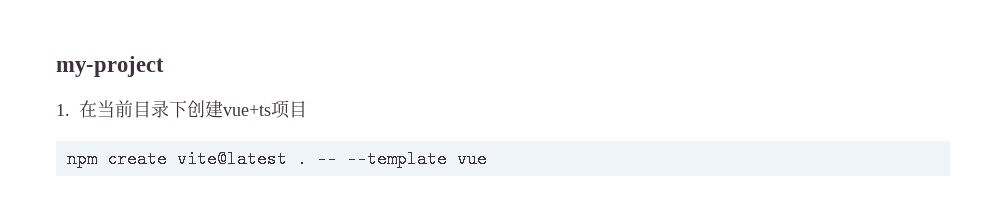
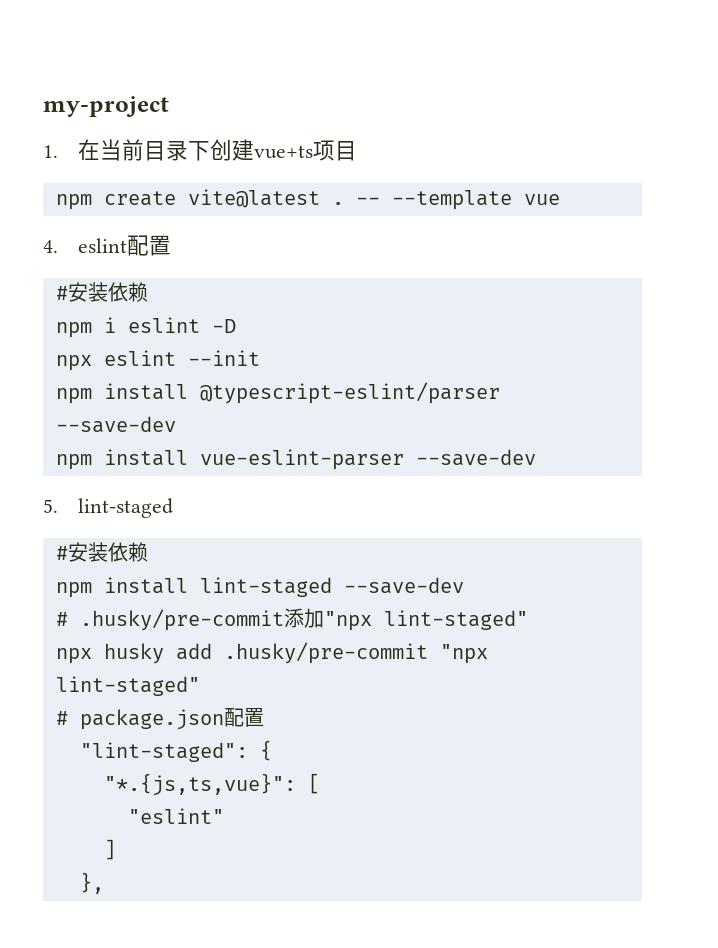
+ 4. eslint配置
+ #安装依赖
+ npm i eslint -D
+ npx eslint --init
+ npm install @typescript-eslint/parser --save-dev
+ npm install vue-eslint-parser --save-dev
+ 5. lint-staged
+ #安装依赖
+ npm install lint-staged --save-dev
+ # .husky/pre-commit添加"npx lint-staged"
+ npx husky add .husky/pre-commit "npx lint-staged"
+ # package.json配置
+ "lint-staged": {
+ "*.{js,ts,vue}": [
+ "eslint"
+ ]
+ },

